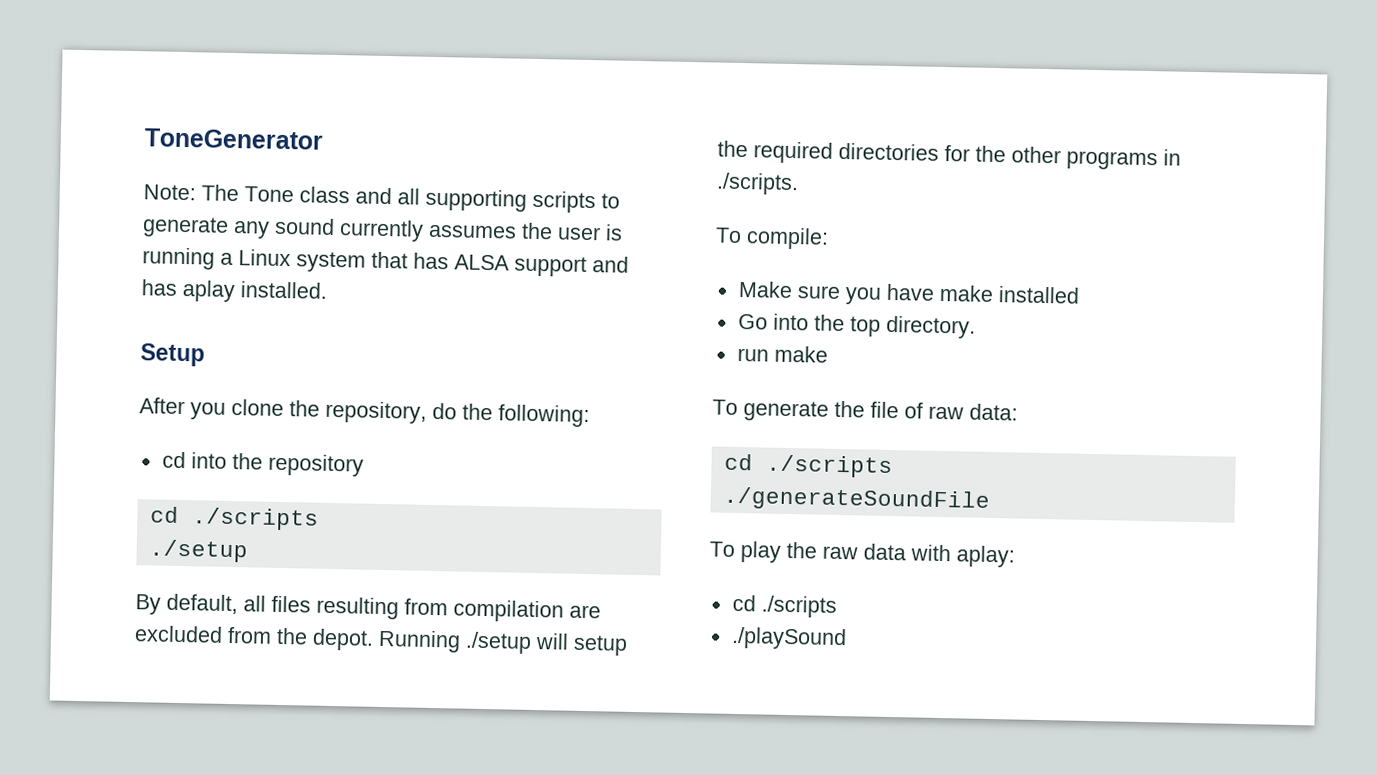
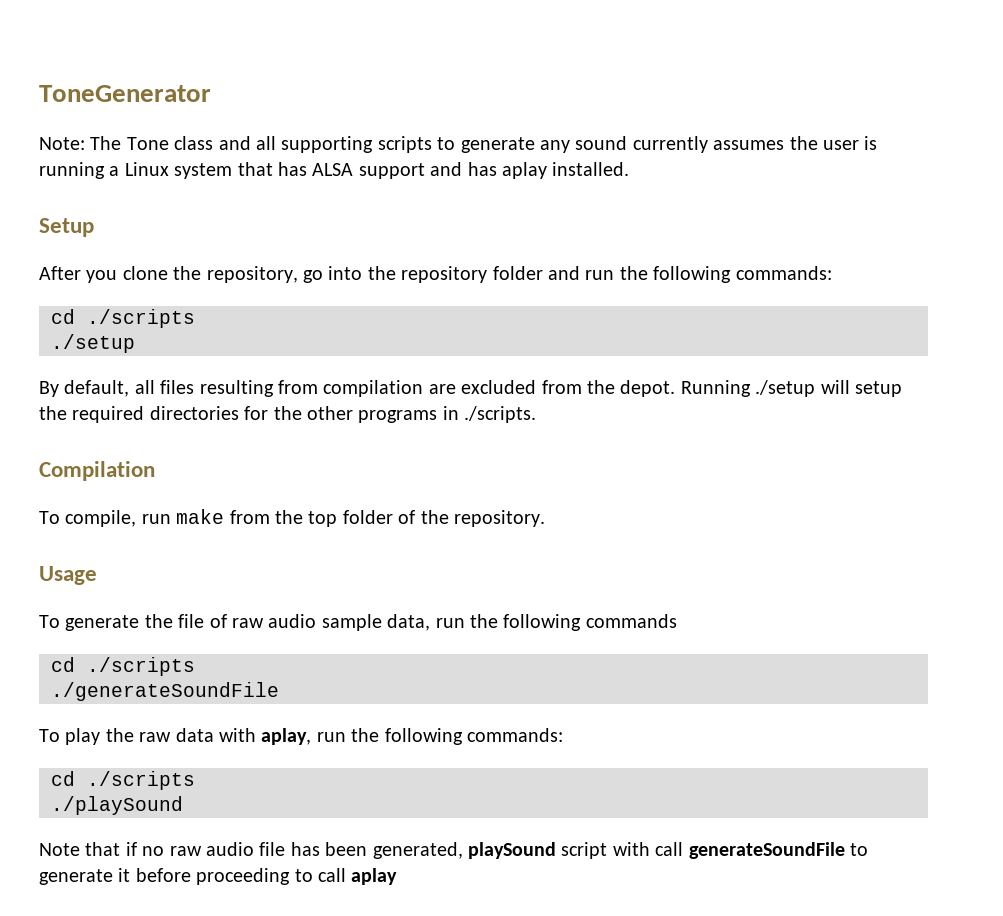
- After you clone the repository, do the following:
- cd into the repository
+ After you clone the repository, go into the repository folder and run the following commands:
- To compile:
- Make sure you have make installed
- Go into the top directory.
- run make
+ Compilation
+ To compile, run make from the top folder of the repository.
+ Usage
- To generate the file of raw data:
+ To generate the file of raw audio sample data, run the following commands
- To play the raw data with aplay:
+ To play the raw data with aplay, run the following commands:
  cd ./scripts
  ./playSound
+ Note that if no raw audio file has been generated, playSound script with call generateSoundFile to generate it before proceeding to call aplay

